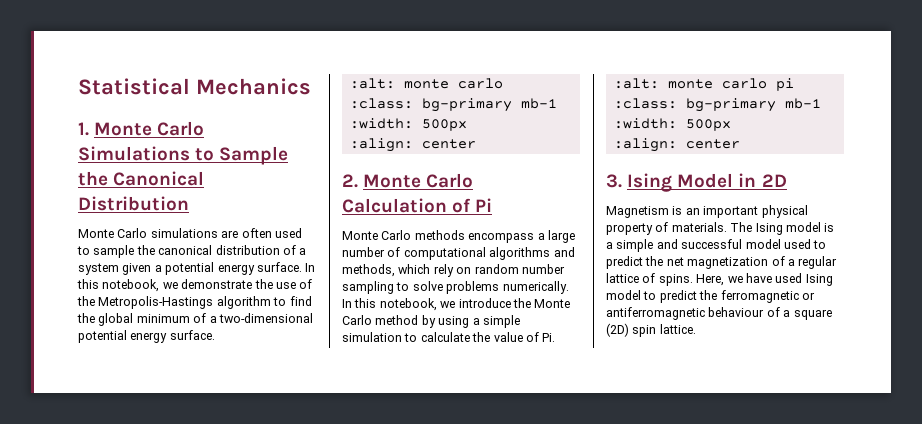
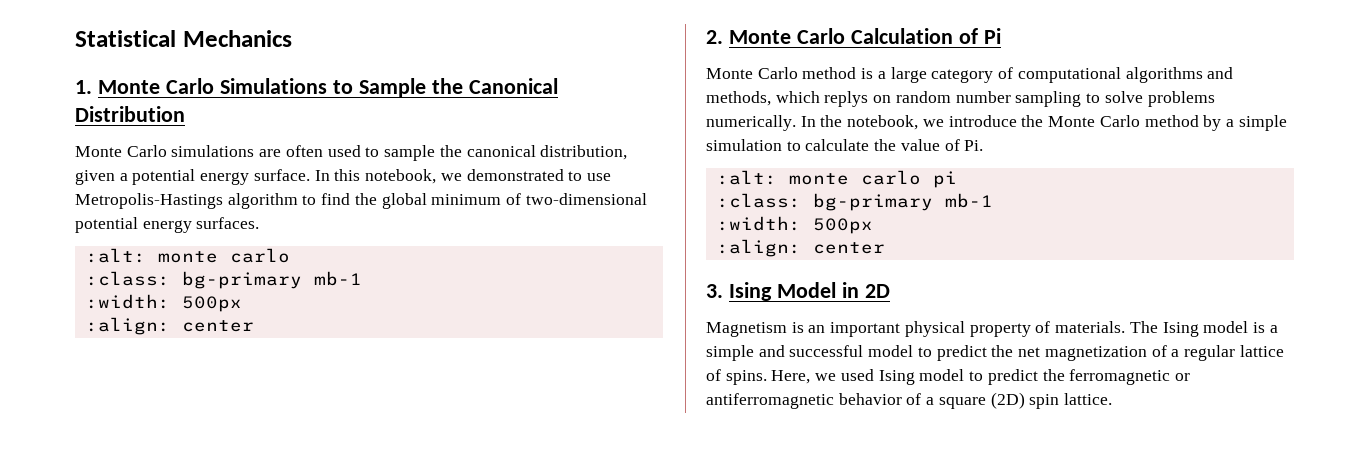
- Monte Carlo simulations are often used to sample the canonical distribution of a system given a potential energy surface.
+ Monte Carlo simulations are often used to sample the canonical distribution, given a potential energy surface.
- In this notebook, we demonstrate the use of the Metropolis-Hastings algorithm to find the global minimum of a two-dimensional potential energy surface.
+ In this notebook, we demonstrated to use Metropolis-Hastings algorithm to find the global minimum of two-dimensional potential energy surfaces.
- Monte Carlo methods encompass a large number of computational algorithms and methods, which rely on random number sampling to solve problems numerically.
+ Monte Carlo method is a large category of computational algorithms and methods, which replys on random number sampling to solve problems numerically.
- In this notebook, we introduce the Monte Carlo method by using a simple simulation to calculate the value of Pi.
+ In the notebook, we introduce the Monte Carlo method by a simple simulation to calculate the value of Pi.
- The Ising model is a simple and successful model used to predict the net magnetization of a regular lattice of spins.
+ The Ising model is a simple and successful model to predict the net magnetization of a regular lattice of spins.
- Here, we have used Ising model to predict the ferromagnetic or antiferromagnetic behaviour of a square (2D) spin lattice.
+ Here, we used Ising model to predict the ferromagnetic or antiferromagnetic behavior of a square (2D) spin lattice.

